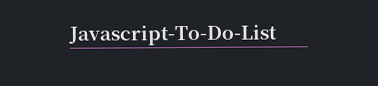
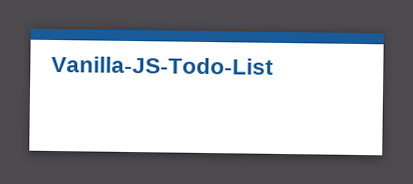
- Javascript-To-Do-List
+ Vanilla-JS-Todo-List

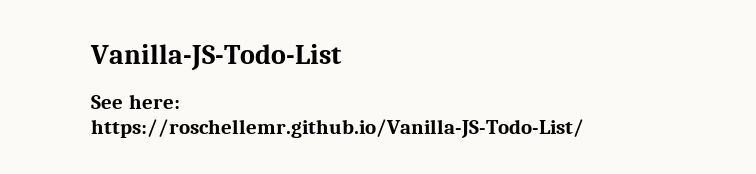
+ See here: https://roschellemr.github.io/Vanilla-JS-Todo-List/

